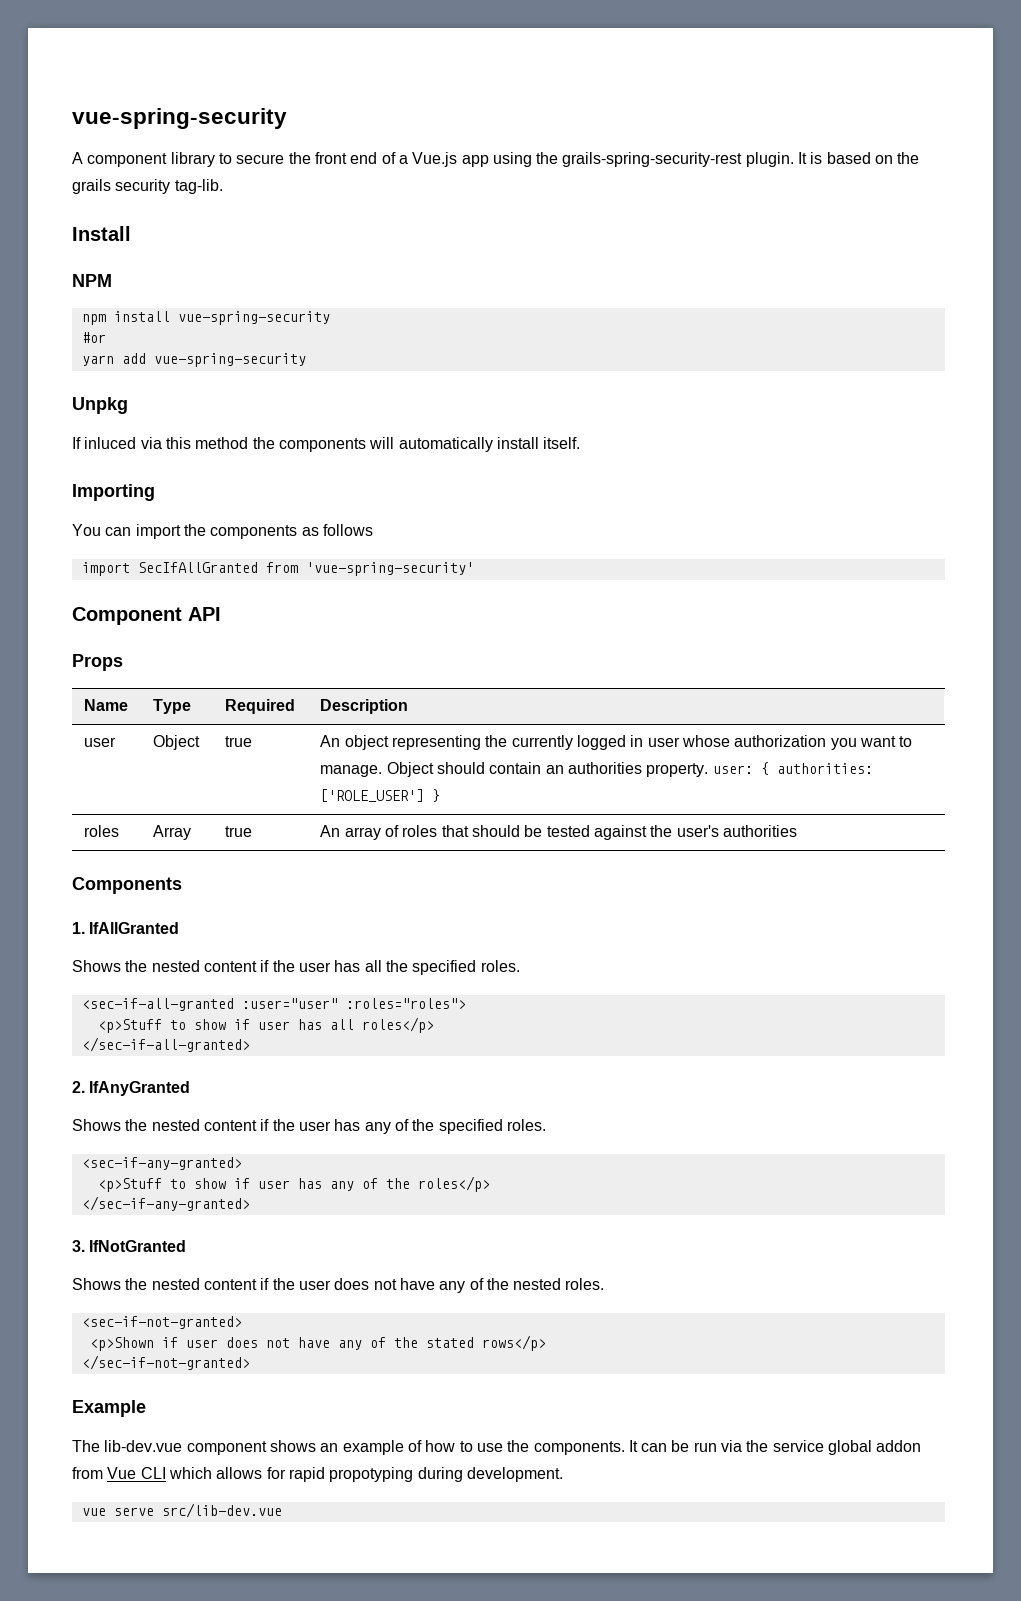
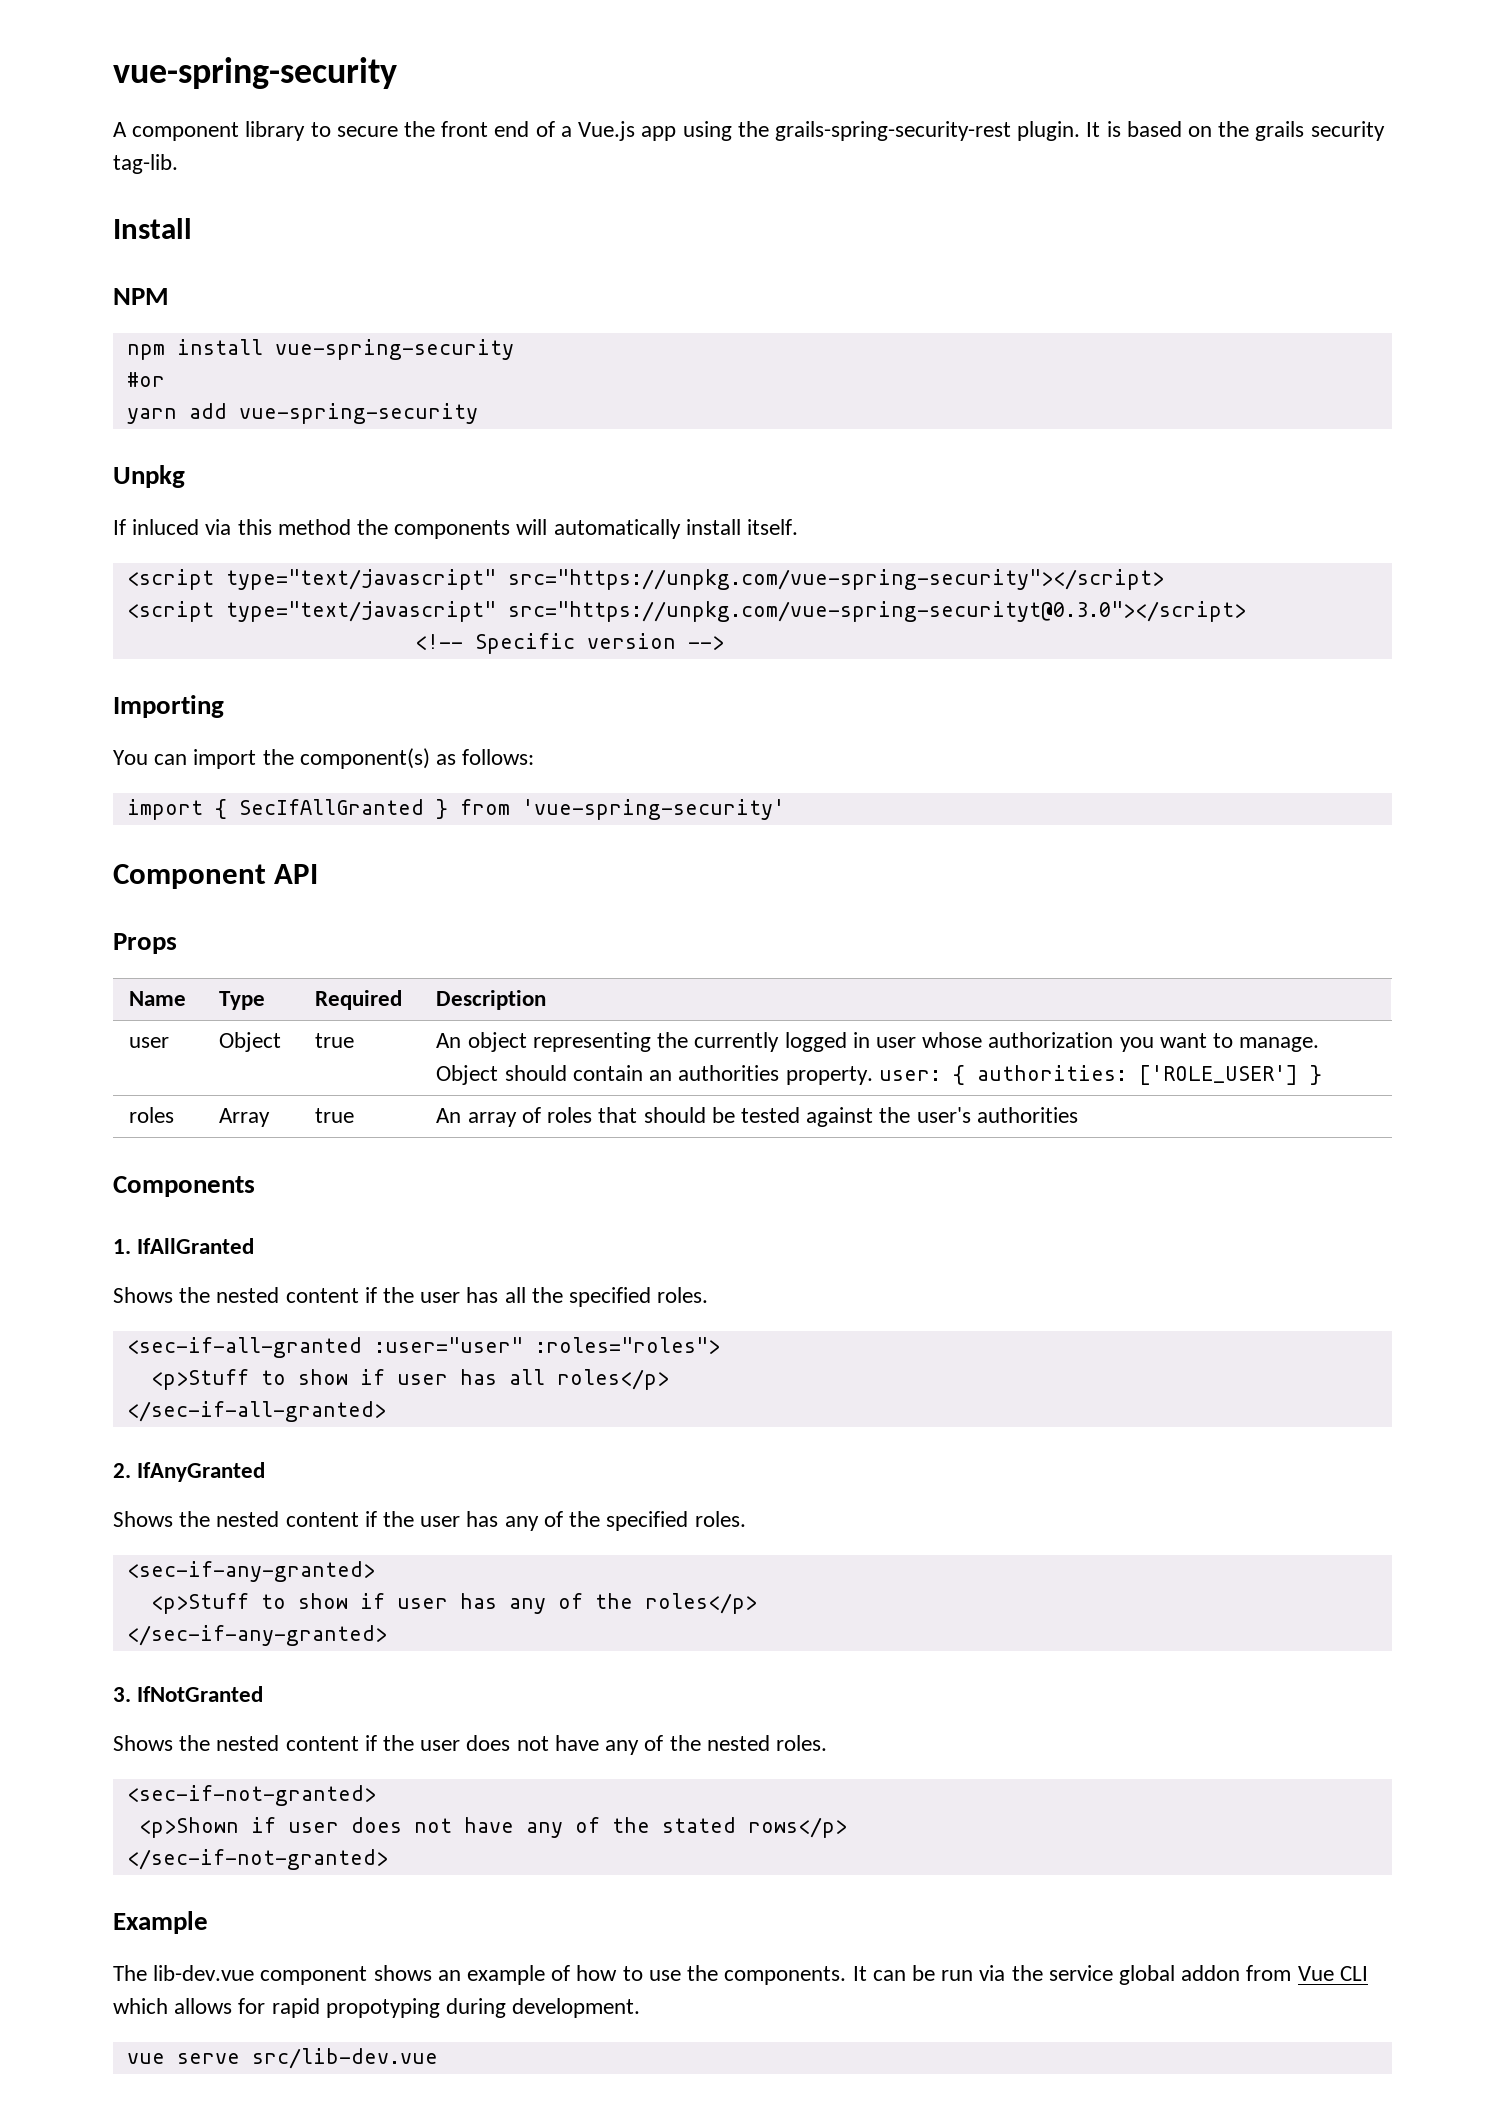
+ <script type="text/javascript" src="https://unpkg.com/vue-spring-security"></script>
+ <script type="text/javascript" src="https://unpkg.com/vue-spring-securityt@0.3.0"></script>
+ <!-- Specific version -->
- You can import the components as follows
- import SecIfAllGranted from 'vue-spring-security'
+ You can import the component(s) as follows:
+ import { SecIfAllGranted } from 'vue-spring-security'

